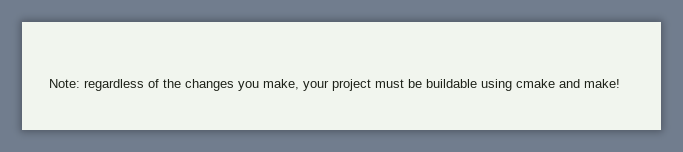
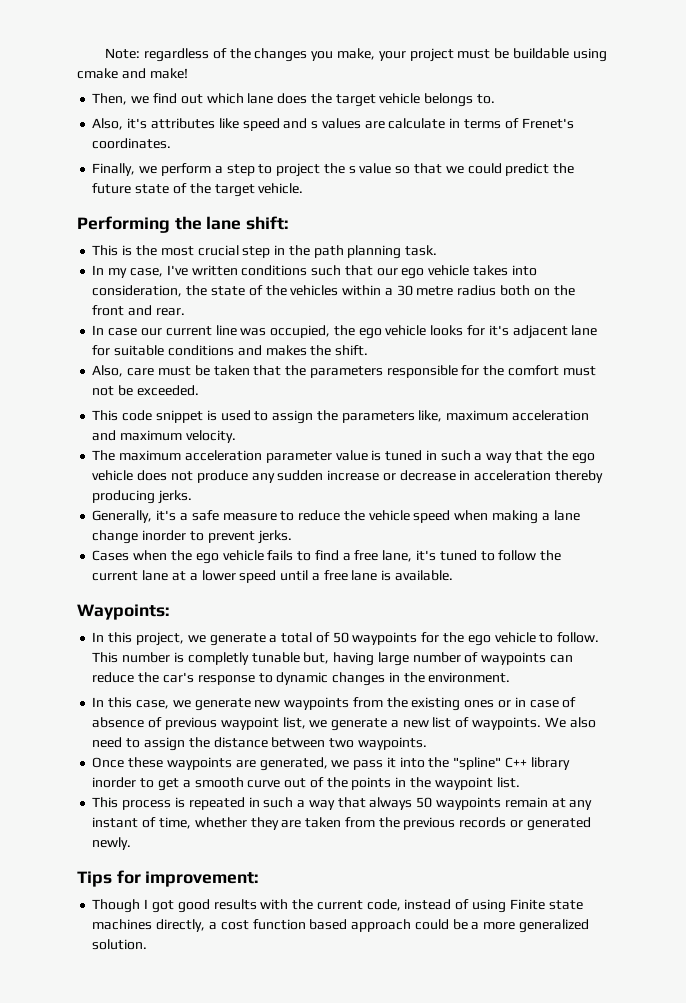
+ Then, we find out which lane does the target vehicle belongs to.
+ Also, it's attributes like speed and s values are calculate in terms of Frenet's coordinates.
+ Finally, we perform a step to project the s value so that we could predict the future state of the target vehicle.
+ Performing the lane shift:
+ This is the most crucial step in the path planning task.
+ In my case, I've written conditions such that our ego vehicle takes into consideration, the state of the vehicles within a 30 metre radius both on the front and rear.
+ In case our current line was occupied, the ego vehicle looks for it's adjacent lane for suitable conditions and makes the shift.
+ Also, care must be taken that the parameters responsible for the comfort must not be exceeded.
+ This code snippet is used to assign the parameters like, maximum acceleration and maximum velocity.
+ The maximum acceleration parameter value is tuned in such a way that the ego vehicle does not produce any sudden increase or decrease in acceleration thereby producing jerks.
+ Generally, it's a safe measure to reduce the vehicle speed when making a lane change inorder to prevent jerks.
+ Cases when the ego vehicle fails to find a free lane, it's tuned to follow the current lane at a lower speed until a free lane is available.
+ Waypoints:
+ In this project, we generate a total of 50 waypoints for the ego vehicle to follow. This number is completly tunable but, having large number of waypoints can reduce the car's response to dynamic changes in the environment.
+ In this case, we generate new waypoints from the existing ones or in case of absence of previous waypoint list, we generate a new list of waypoints. We also need to assign the distance between two waypoints.
+ Once these waypoints are generated, we pass it into the "spline" C++ library inorder to get a smooth curve out of the points in the waypoint list.
+ This process is repeated in such a way that always 50 waypoints remain at any instant of time, whether they are taken from the previous records or generated newly.
+ Tips for improvement:
+ Though I got good results with the current code, instead of using Finite state machines directly, a cost function based approach could be a more generalized solution.

